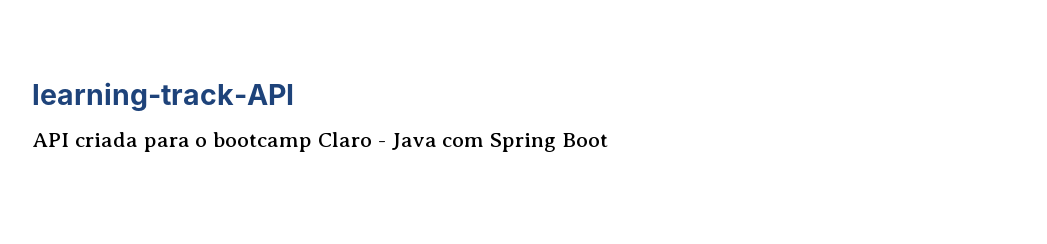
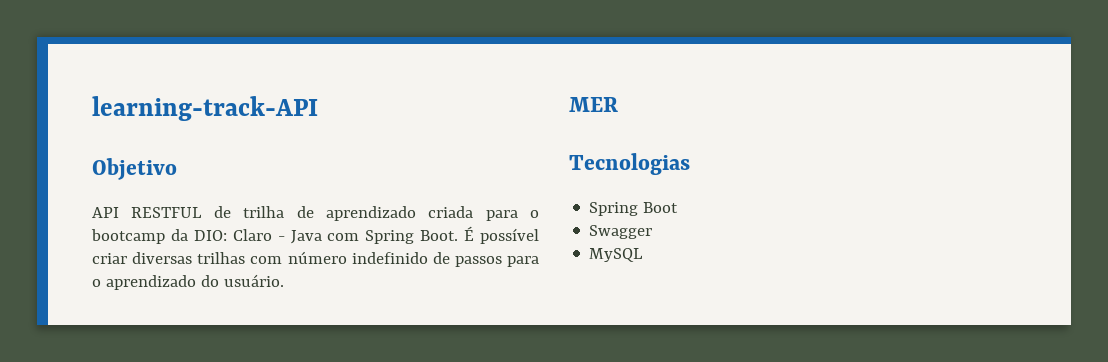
+ Objetivo
- API criada para o bootcamp Claro - Java com Spring Boot
+ API RESTFUL de trilha de aprendizado criada para o bootcamp da DIO: Claro - Java com Spring Boot. É possível criar diversas trilhas com número indefinido de passos para o aprendizado do usuário.
+ MER
+ Tecnologias
+ Spring Boot
+ Swagger
+ MySQL

